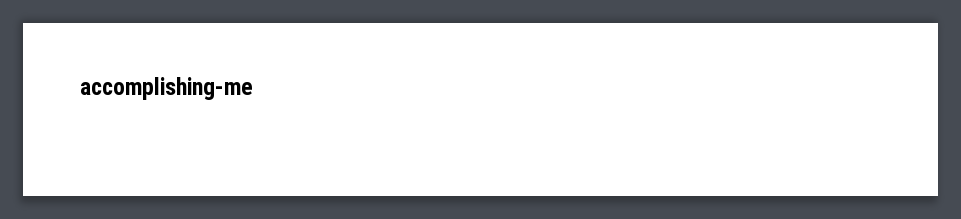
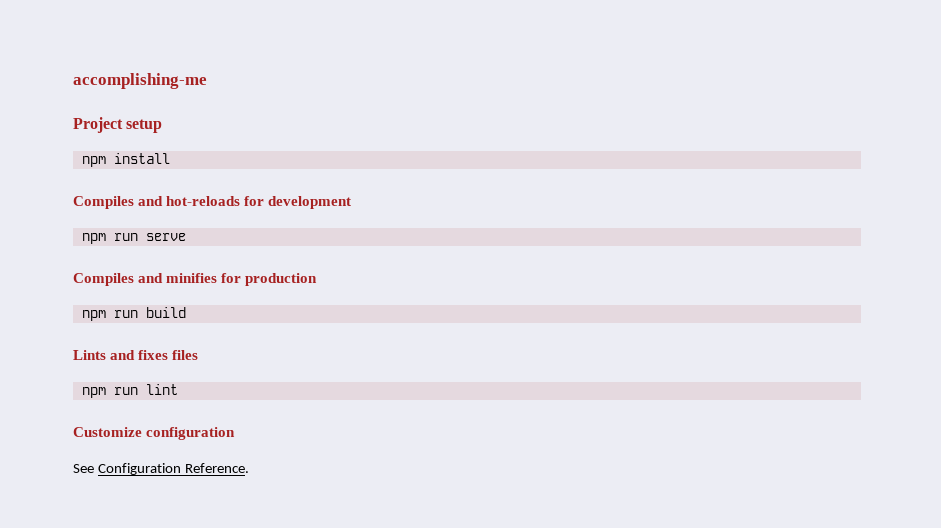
+ Project setup
+ npm install
+ Compiles and hot-reloads for development
+ npm run serve
+ Compiles and minifies for production
+ npm run build
+ Lints and fixes files
+ npm run lint
+ Customize configuration
+ See Configuration Reference.

